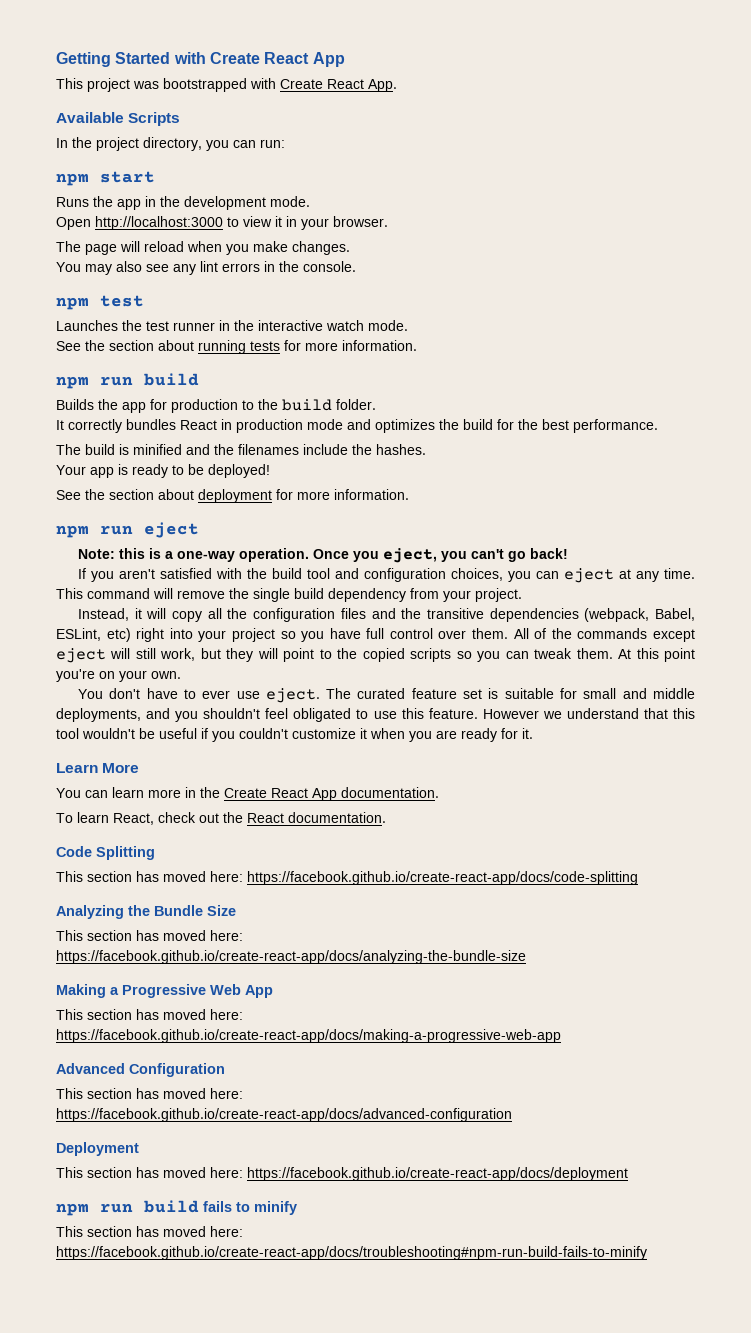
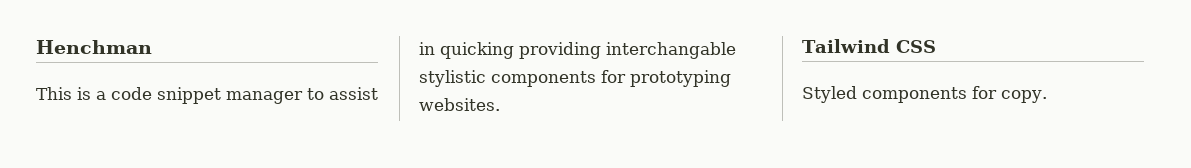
- Getting Started with Create React App
- This project was bootstrapped with Create React App.
- Available Scripts
- In the project directory, you can run:
- npm start
- Runs the app in the development mode.
- Open http://localhost:3000 to view it in your browser.
- The page will reload when you make changes.
- You may also see any lint errors in the console.
- npm test
- Launches the test runner in the interactive watch mode.
- See the section about running tests for more information.
- npm run build
- Builds the app for production to the build folder.
- It correctly bundles React in production mode and optimizes the build for the best performance.
- The build is minified and the filenames include the hashes.
- Your app is ready to be deployed!
- See the section about deployment for more information.
- npm run eject
- Note: this is a one-way operation. Once you eject, you can't go back!
- If you aren't satisfied with the build tool and configuration choices, you can eject at any time. This command will remove the single build dependency from your project.
- Instead, it will copy all the configuration files and the transitive dependencies (webpack, Babel, ESLint, etc) right into your project so you have full control over them. All of the commands except eject will still work, but they will point to the copied scripts so you can tweak them. At this point you're on your own.
- You don't have to ever use eject. The curated feature set is suitable for small and middle deployments, and you shouldn't feel obligated to use this feature. However we understand that this tool wouldn't be useful if you couldn't customize it when you are ready for it.
- Learn More
- You can learn more in the Create React App documentation.
- To learn React, check out the React documentation.
- Code Splitting
- This section has moved here: https://facebook.github.io/create-react-app/docs/code-splitting
- Analyzing the Bundle Size
- This section has moved here: https://facebook.github.io/create-react-app/docs/analyzing-the-bundle-size
- Making a Progressive Web App
- This section has moved here: https://facebook.github.io/create-react-app/docs/making-a-progressive-web-app
- Advanced Configuration
- This section has moved here: https://facebook.github.io/create-react-app/docs/advanced-configuration
- Deployment
- This section has moved here: https://facebook.github.io/create-react-app/docs/deployment
- npm run build fails to minify
- This section has moved here: https://facebook.github.io/create-react-app/docs/troubleshooting#npm-run-build-fails-to-minify
+ Henchman
+ This is a code snippet manager to assist in quicking providing interchangable stylistic components for prototyping websites.
+ Tailwind CSS
+ Styled components for copy.

